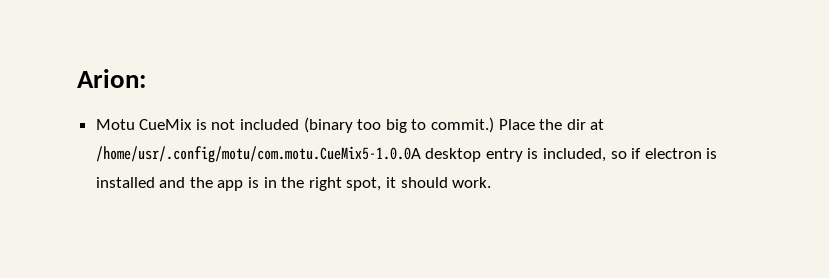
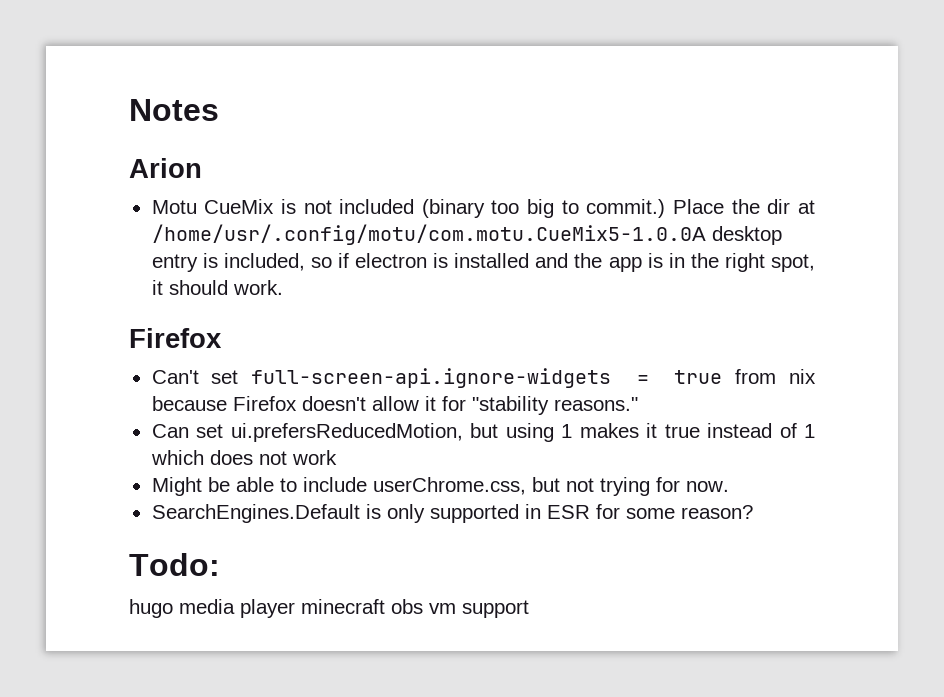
- Arion:
+ Notes
+ Arion
  Place the dir at /home/usr/.config/motu/com.motu.CueMix5-1.0.0A desktop entry is included, so if electron is installed and the app is in the right spot, it should work.
+ Firefox
+ Can't set full-screen-api.ignore-widgets = true from nix because Firefox doesn't allow it for "stability reasons."
+ Can set ui.prefersReducedMotion, but using 1 makes it true instead of 1 which does not work
+ Might be able to include userChrome.css, but not trying for now.
+ SearchEngines.Default is only supported in ESR for some reason?
+ Todo:
+ hugo media player minecraft obs vm support

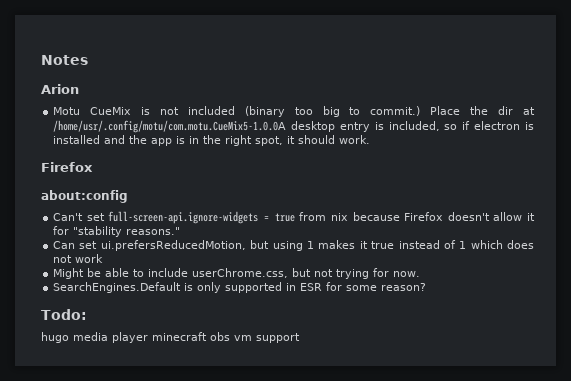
+ about:config

